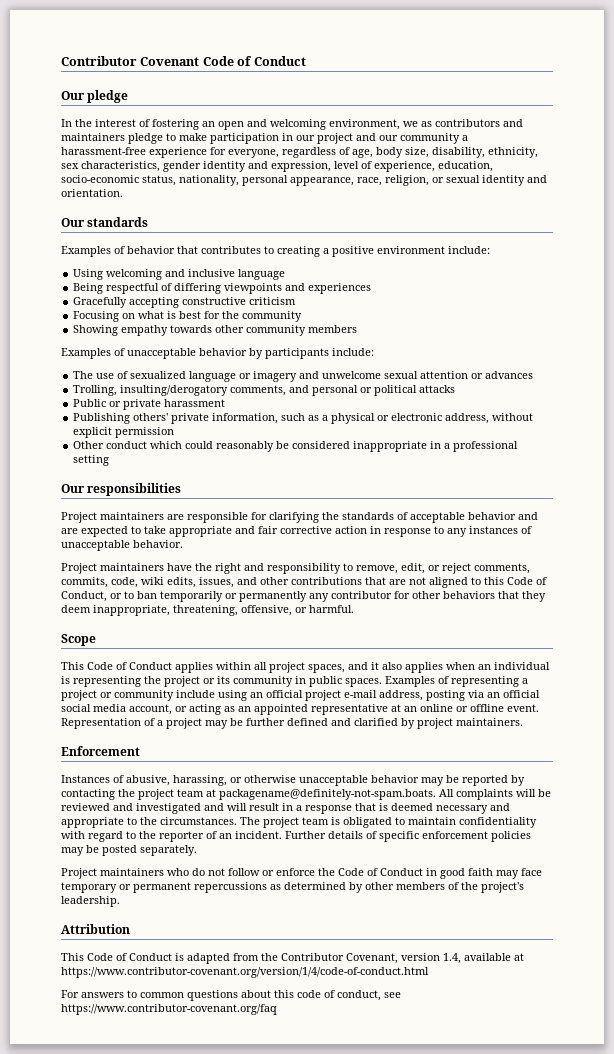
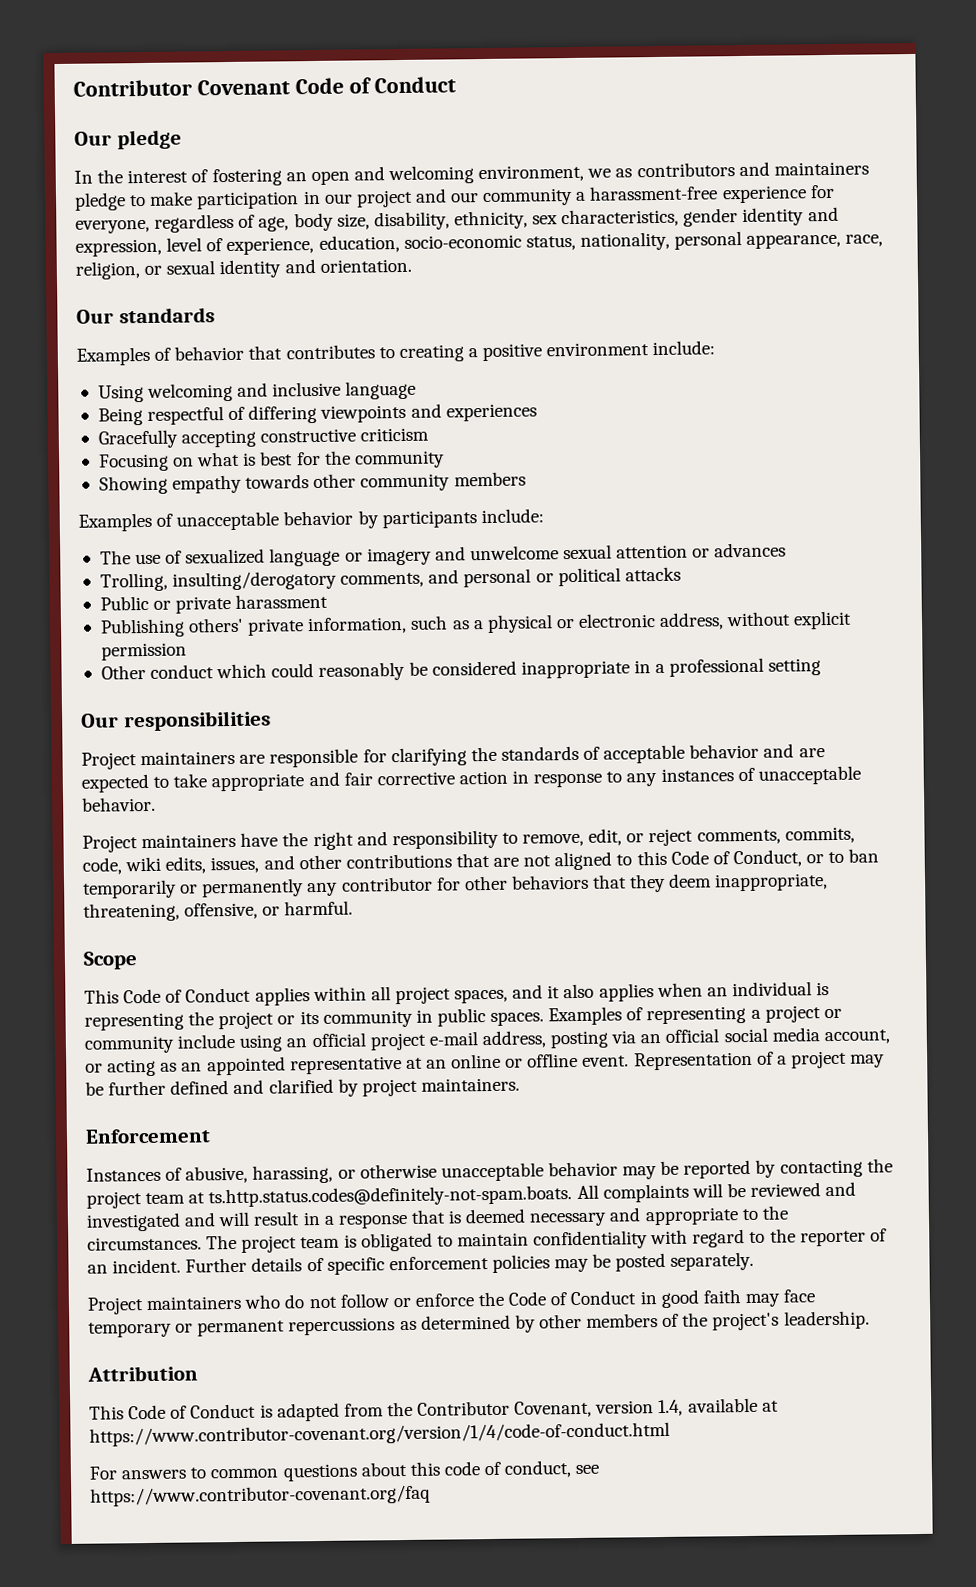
- Instances of abusive, harassing, or otherwise unacceptable behavior may be reported by contacting the project team at packagename@definitely-not-spam.boats. All complaints will be reviewed and investigated and will result in a response that is deemed necessary and appropriate to the circumstances.
+ Instances of abusive, harassing, or otherwise unacceptable behavior may be reported by contacting the project team at ts.http.status.codes@definitely-not-spam.boats. All complaints will be reviewed and investigated and will result in a response that is deemed necessary and appropriate to the circumstances.

